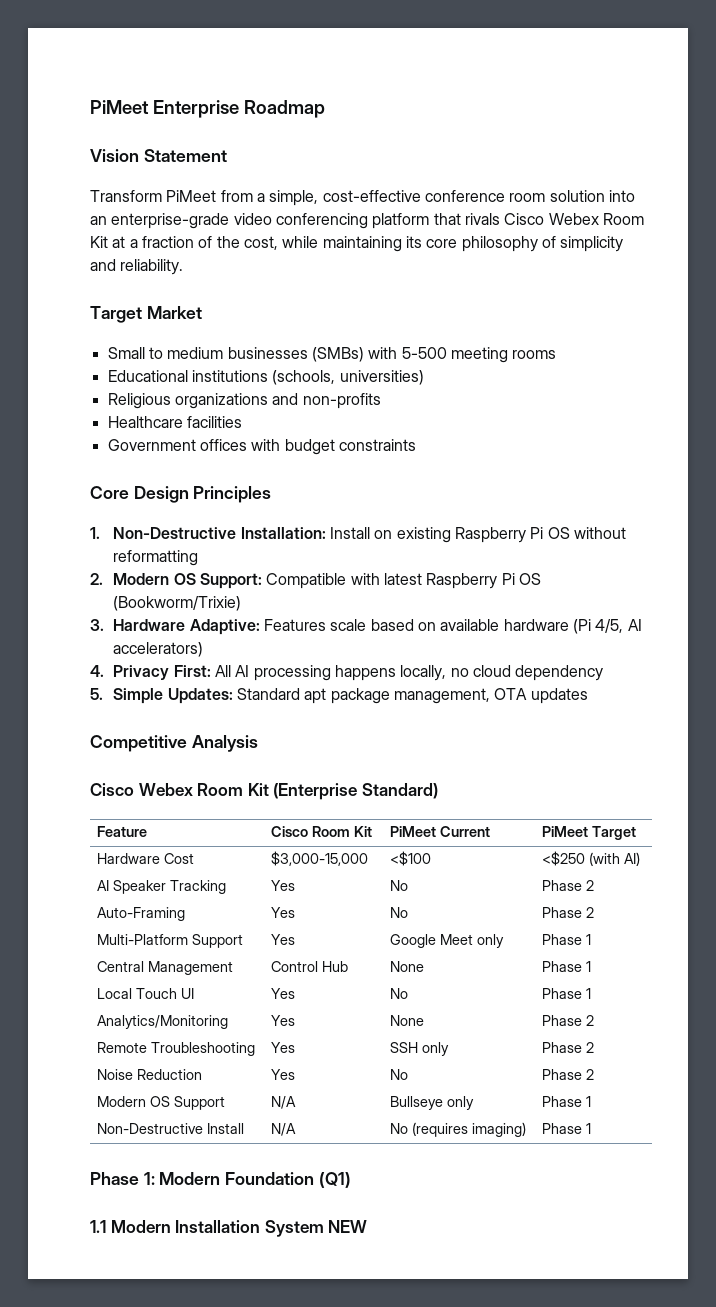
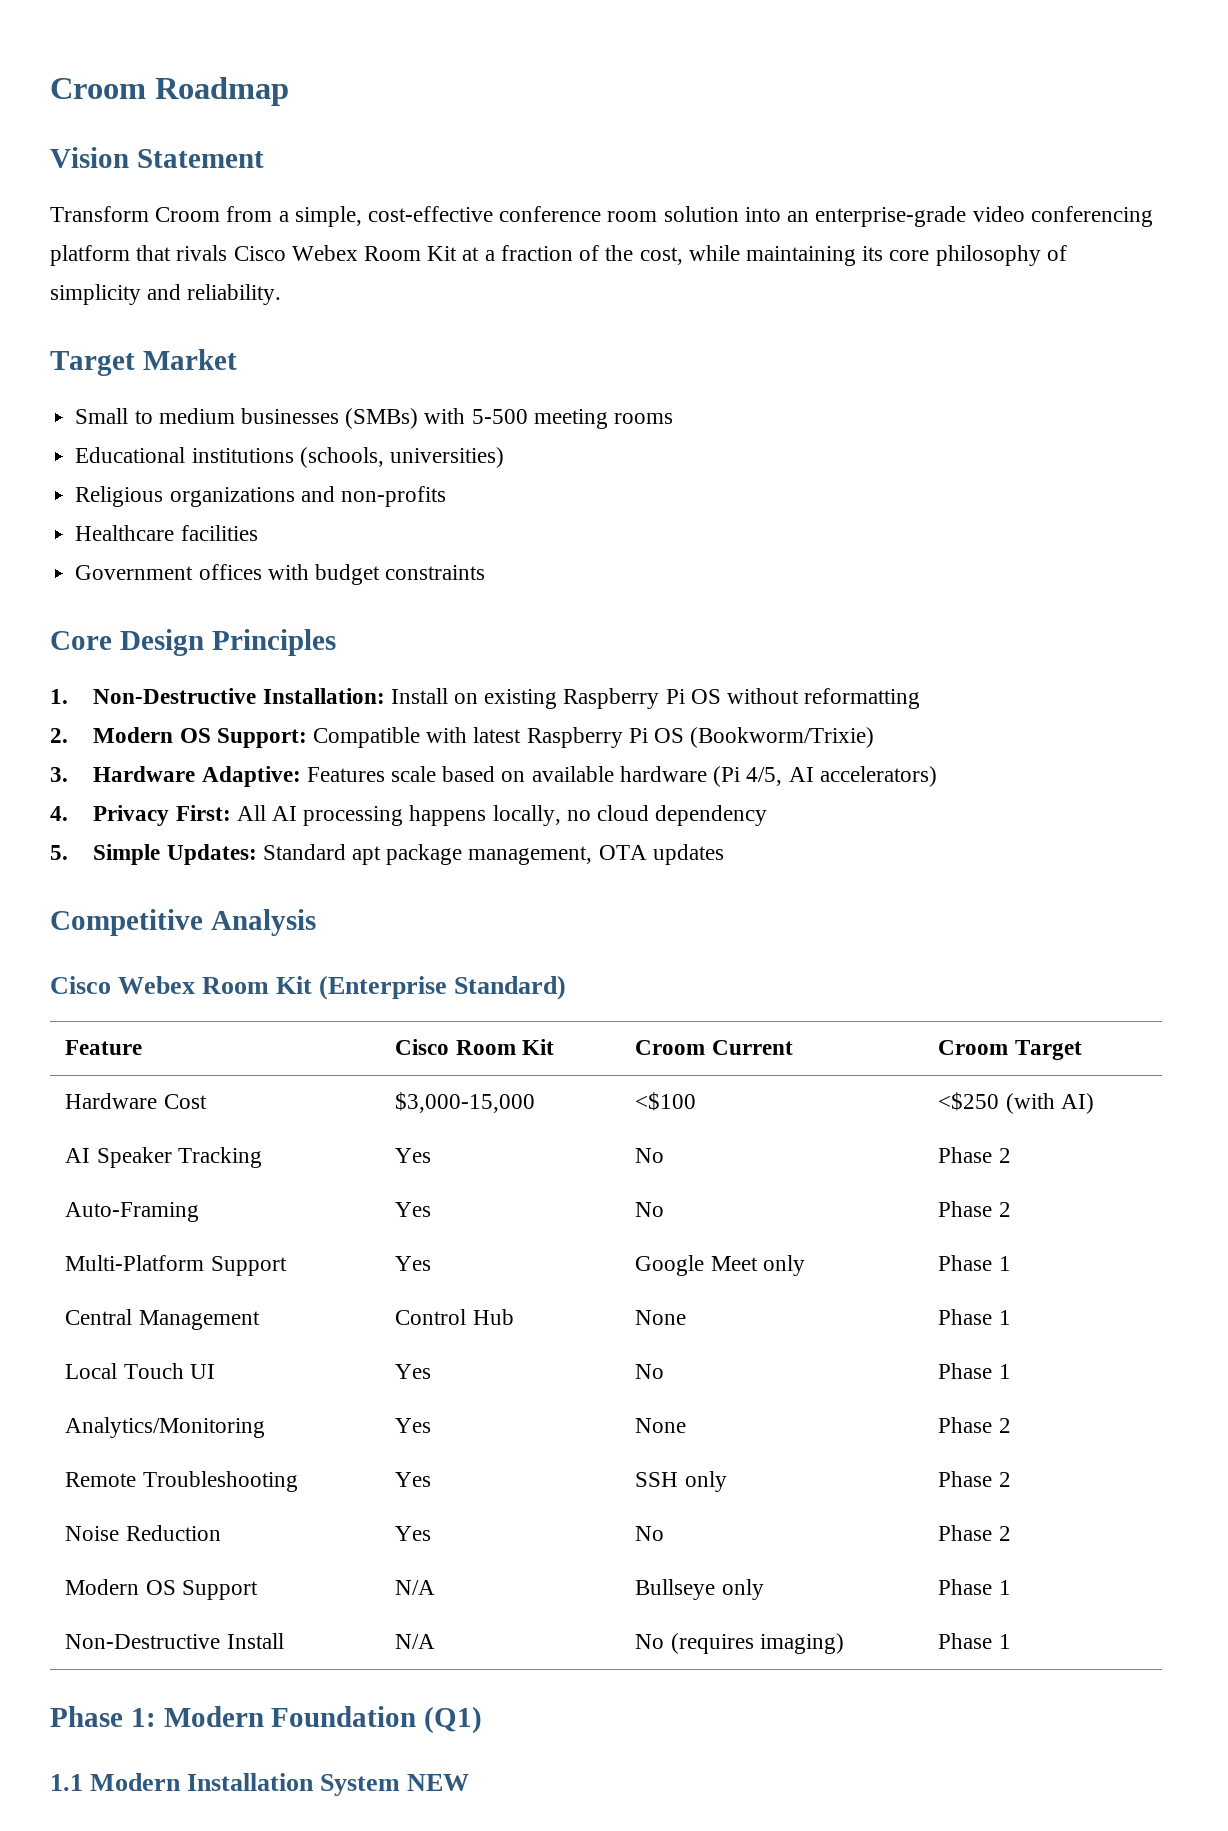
- PiMeet Enterprise Roadmap
+ Croom Roadmap
- Transform PiMeet from a simple, cost-effective conference room solution into an enterprise-grade video conferencing platform that rivals Cisco Webex Room Kit at a fraction of the cost, while maintaining its core philosophy of simplicity and reliability.
+ Transform Croom from a simple, cost-effective conference room solution into an enterprise-grade video conferencing platform that rivals Cisco Webex Room Kit at a fraction of the cost, while maintaining its core philosophy of simplicity and reliability.
- Feature | Cisco Room Kit | PiMeet Current | PiMeet Target
+ Feature | Cisco Room Kit | Croom Current | Croom Target

